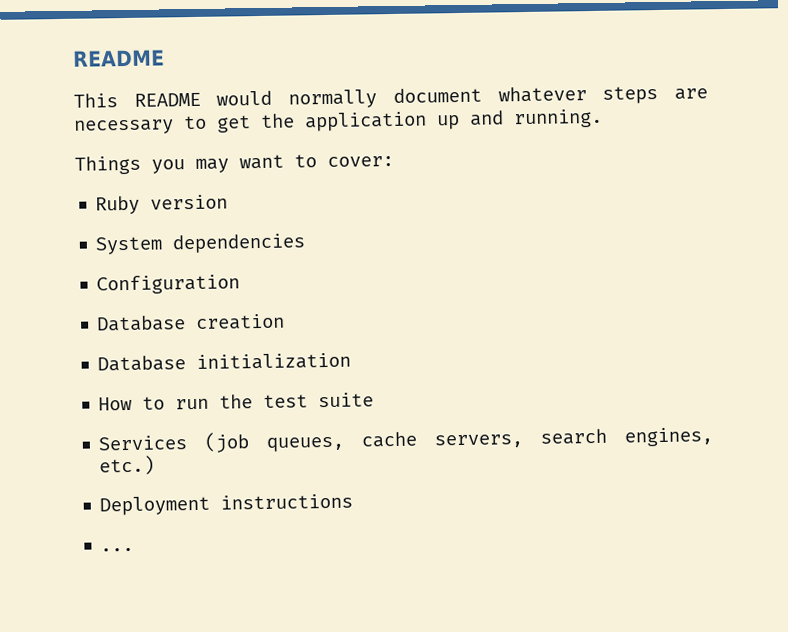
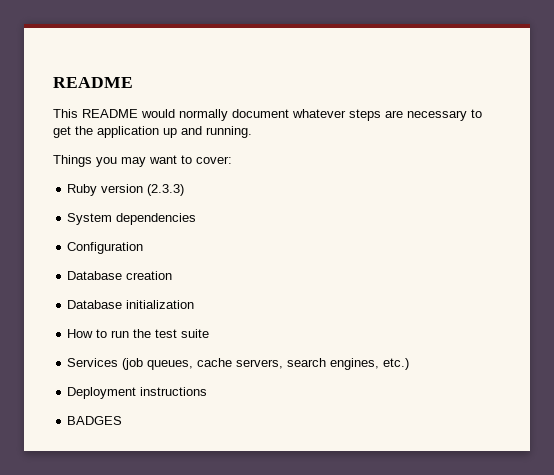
- Ruby version
+ Ruby version (2.3.3)
- ...
+ BADGES

